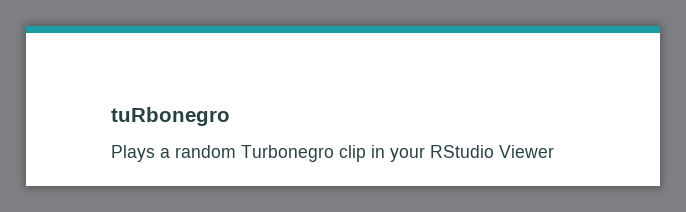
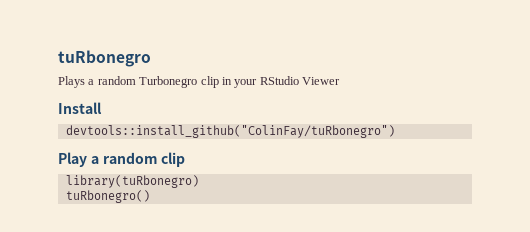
+ Install
+ devtools::install_github("ColinFay/tuRbonegro")
+ Play a random clip
+ library(tuRbonegro)
+ tuRbonegro()

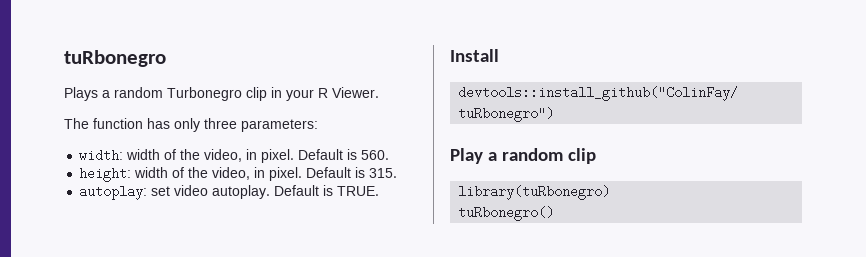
- Plays a random Turbonegro clip in your RStudio Viewer
+ Plays a random Turbonegro clip in your R Viewer.
+ The function has only three parameters:
+ width: width of the video, in pixel. Default is 560.
+ height: width of the video, in pixel. Default is 315.
+ autoplay: set video autoplay. Default is TRUE.

